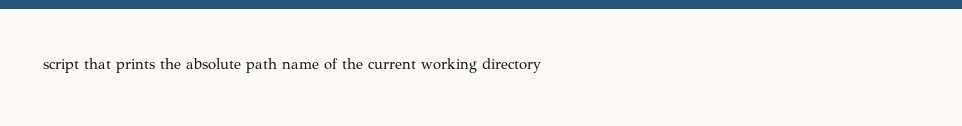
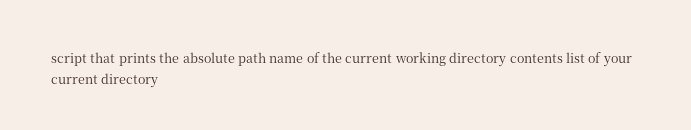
- script that prints the absolute path name of the current working directory
+ script that prints the absolute path name of the current working directory contents list of your current directory

